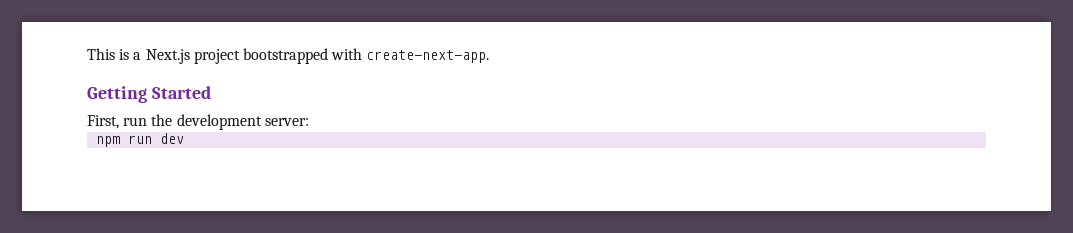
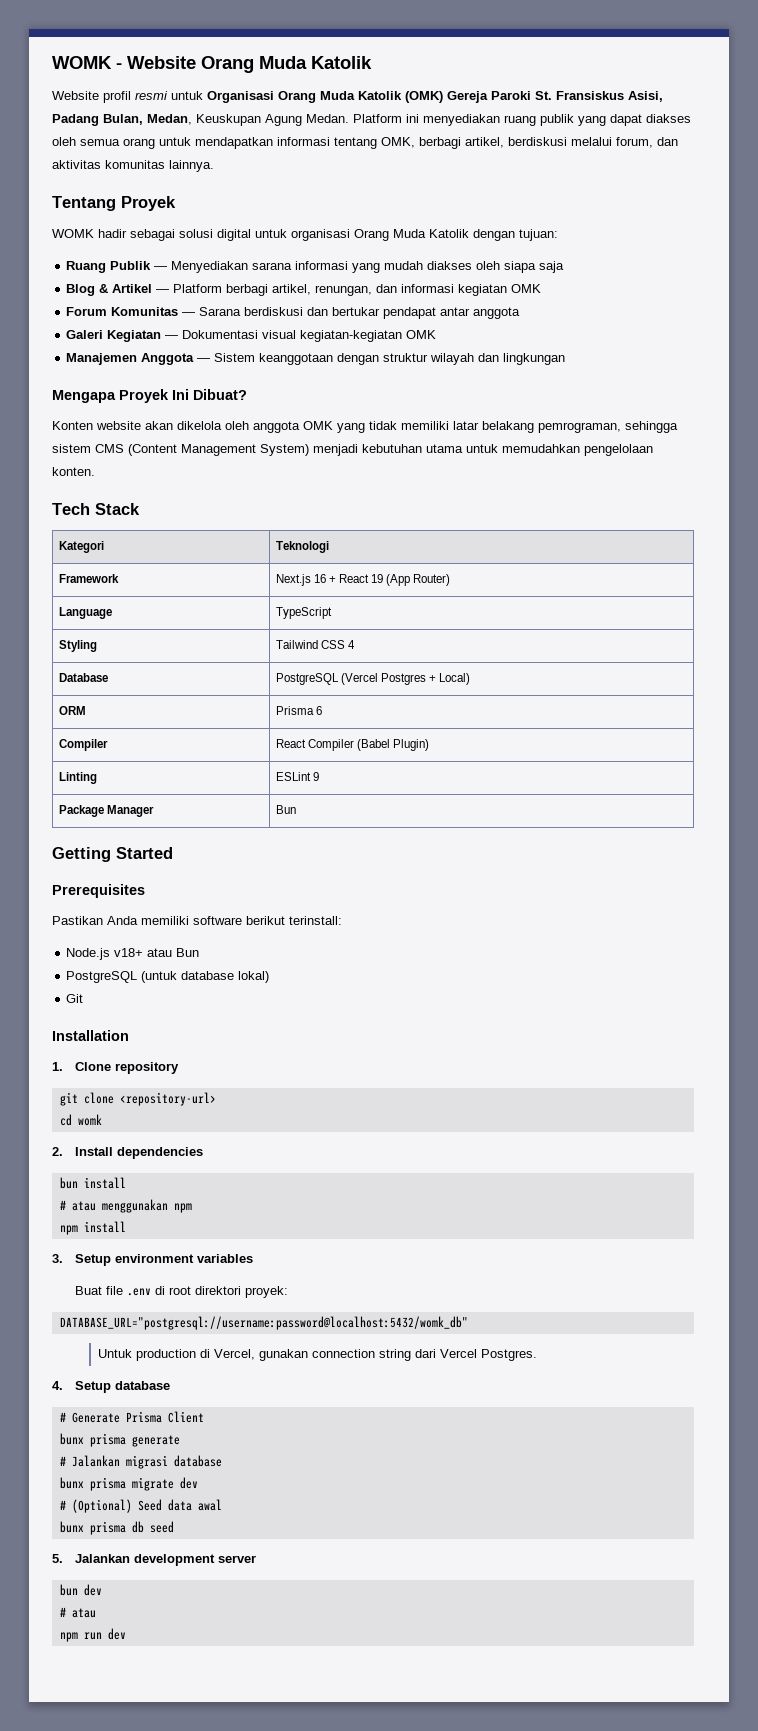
- This is a Next.js project bootstrapped with create-next-app.
+ WOMK - Website Orang Muda Katolik
+ Website profil resmi untuk Organisasi Orang Muda Katolik (OMK) Gereja Paroki St. Fransiskus Asisi, Padang Bulan, Medan, Keuskupan Agung Medan. Platform ini menyediakan ruang publik yang dapat diakses oleh semua orang untuk mendapatkan informasi tentang OMK, berbagi artikel, berdiskusi melalui forum, dan aktivitas komunitas lainnya.
+ Tentang Proyek
+ WOMK hadir sebagai solusi digital untuk organisasi Orang Muda Katolik dengan tujuan:
+ Ruang Publik — Menyediakan sarana informasi yang mudah diakses oleh siapa saja
+ Blog & Artikel — Platform berbagi artikel, renungan, dan informasi kegiatan OMK
+ Forum Komunitas — Sarana berdiskusi dan bertukar pendapat antar anggota
+ Galeri Kegiatan — Dokumentasi visual kegiatan-kegiatan OMK
+ Manajemen Anggota — Sistem keanggotaan dengan struktur wilayah dan lingkungan
+ Mengapa Proyek Ini Dibuat?
+ Konten website akan dikelola oleh anggota OMK yang tidak memiliki latar belakang pemrograman, sehingga sistem CMS (Content Management System) menjadi kebutuhan utama untuk memudahkan pengelolaan konten.
+ Tech Stack
+ Kategori | Teknologi
+ Framework | Next.js 16 + React 19 (App Router)
+ Language | TypeScript
+ Styling | Tailwind CSS 4
+ Database | PostgreSQL (Vercel Postgres + Local)
+ ORM | Prisma 6
+ Compiler | React Compiler (Babel Plugin)
+ Linting | ESLint 9
+ Package Manager | Bun
  Getting Started
- First, run the development server:
+ Prerequisites
+ Pastikan Anda memiliki software berikut terinstall:
+ Node.js v18+ atau Bun
+ PostgreSQL (untuk database lokal)
+ Git
+ Installation
+ 1. Clone repository
+ git clone <repository-url>
+ cd womk
+ 2. Install dependencies
+ bun install
+ # atau menggunakan npm
+ npm install
+ 3. Setup environment variables
+ Buat file .env di root direktori proyek:
+ DATABASE_URL="postgresql://username:password@localhost:5432/womk_db"
+ Untuk production di Vercel, gunakan connection string dari Vercel Postgres.
+ 4. Setup database
+ # Generate Prisma Client
+ bunx prisma generate
+ # Jalankan migrasi database
+ bunx prisma migrate dev
+ # (Optional) Seed data awal
+ bunx prisma db seed
+ 5. Jalankan development server
+ bun dev
+ # atau

